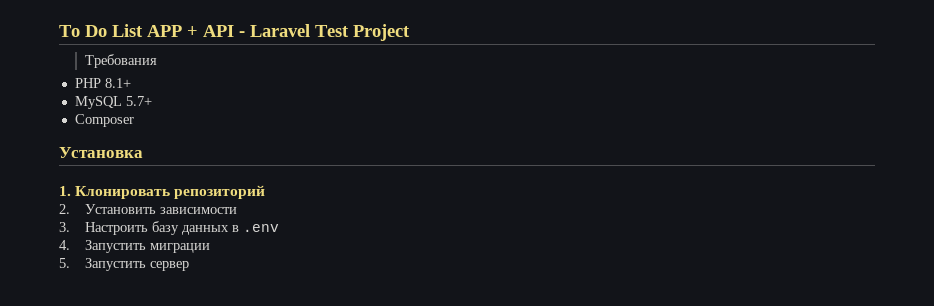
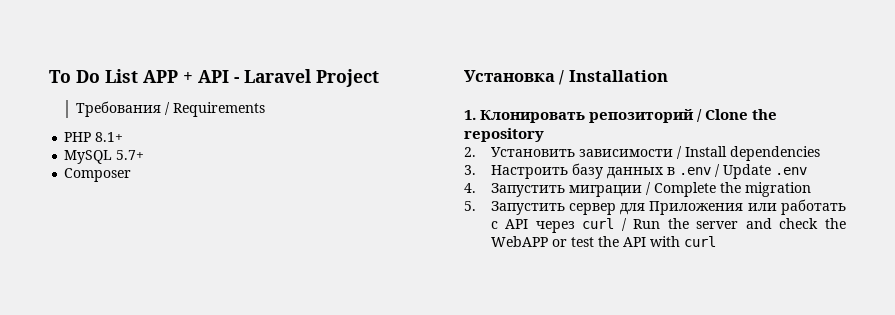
- To Do List APP + API - Laravel Test Project
+ To Do List APP + API - Laravel Project
- Требования
+ Требования / Requirements
- Установка
+ Установка / Installation
- 1. Клонировать репозиторий
+ 1. Клонировать репозиторий / Clone the repository
- 2. Установить зависимости
+ 2. Установить зависимости / Install dependencies
- 3. Настроить базу данных в .env
+ 3. Настроить базу данных в .env / Update .env
- 4. Запустить миграции
+ 4. Запустить миграции / Complete the migration
- 5. Запустить сервер
+ 5. Запустить сервер для Приложения или работать с API через curl / Run the server and check the WebAPP or test the API with curl

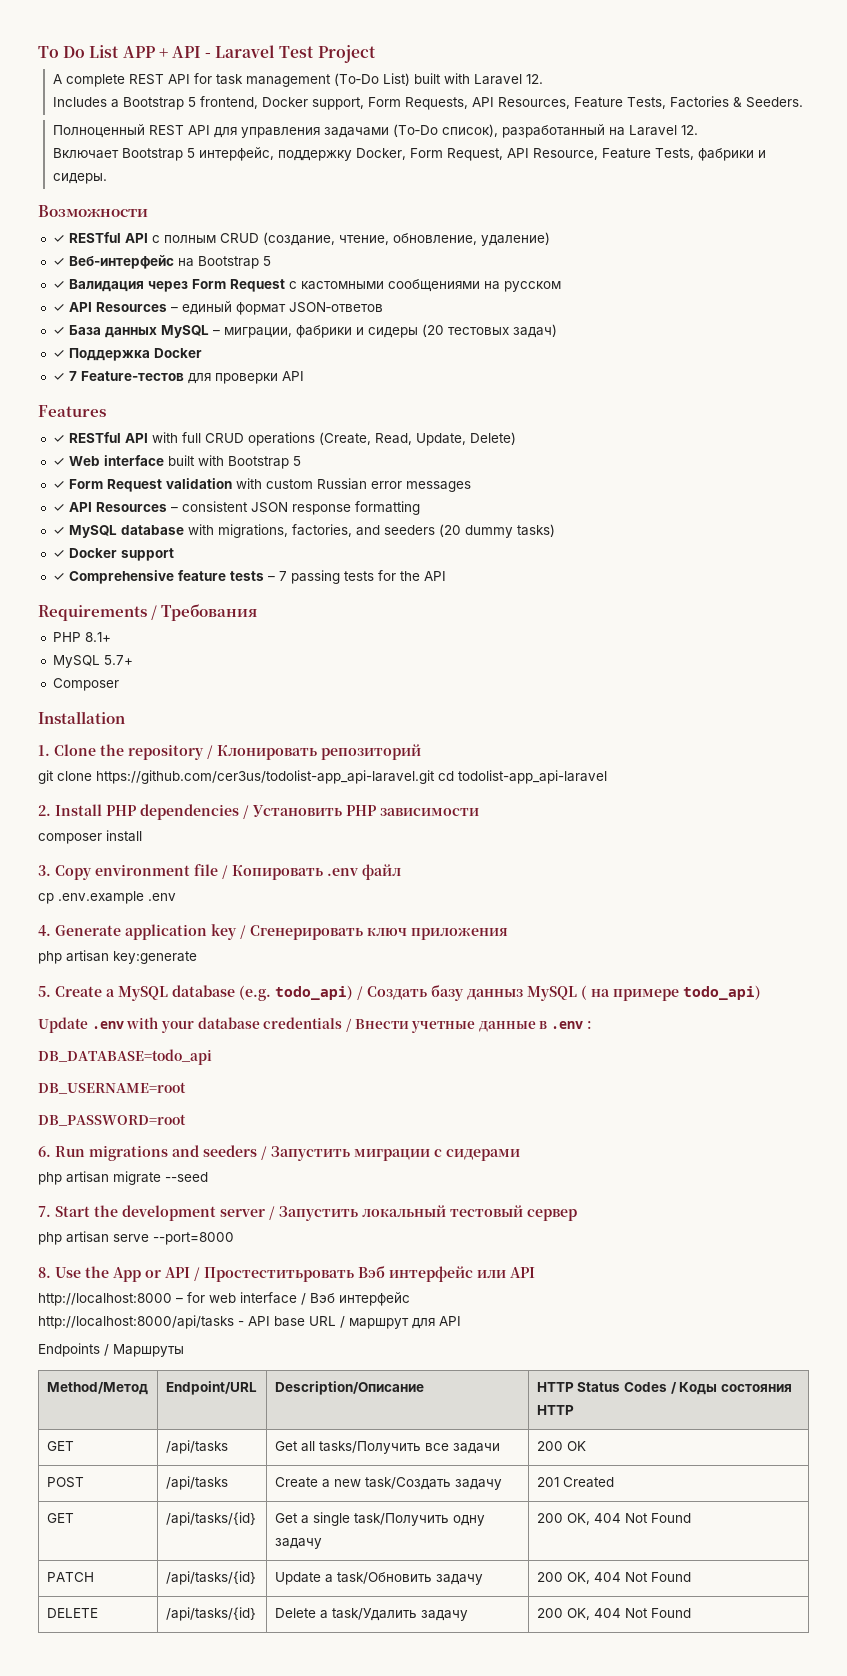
- To Do List APP + API - Laravel Project
+ To Do List APP + API - Laravel Test Project
- Требования / Requirements
+ A complete REST API for task management (To‑Do List) built with Laravel 12.
+ Includes a Bootstrap 5 frontend, Docker support, Form Requests, API Resources, Feature Tests, Factories & Seeders.
+ Полноценный REST API для управления задачами (To‑Do список), разработанный на Laravel 12.
+ Включает Bootstrap 5 интерфейс, поддержку Docker, Form Request, API Resource, Feature Tests, фабрики и сидеры.
+ Возможности
+ ✓ RESTful API с полным CRUD (создание, чтение, обновление, удаление)
+ ✓ Веб‑интерфейс на Bootstrap 5
+ ✓ Валидация через Form Request с кастомными сообщениями на русском
+ ✓ API Resources – единый формат JSON‑ответов
+ ✓ База данных MySQL – миграции, фабрики и сидеры (20 тестовых задач)
+ ✓ Поддержка Docker
+ ✓ 7 Feature‑тестов для проверки API
+ Features
+ ✓ RESTful API with full CRUD operations (Create, Read, Update, Delete)
+ ✓ Web interface built with Bootstrap 5
+ ✓ Form Request validation with custom Russian error messages
+ ✓ API Resources – consistent JSON response formatting
+ ✓ MySQL database with migrations, factories, and seeders (20 dummy tasks)
+ ✓ Docker support
+ ✓ Comprehensive feature tests – 7 passing tests for the API
+ Requirements / Требования
- Установка / Installation
+ Installation
- 1. Клонировать репозиторий / Clone the repository
- 2. Установить зависимости / Install dependencies
- 3. Настроить базу данных в .env / Update .env
- 4. Запустить миграции / Complete the migration
- 5. Запустить сервер для Приложения или работать с API через curl / Run the server and check the WebAPP or test the API with curl
+ 1. Clone the repository / Клонировать репозиторий
+ git clone https://github.com/cer3us/todolist-app_api-laravel.git cd todolist-app_api-laravel
+ 2. Install PHP dependencies / Установить PHP зависимости
+ composer install
+ 3. Copy environment file / Копировать .env файл
+ cp .env.example .env
+ 4. Generate application key / Сгенерировать ключ приложения
+ php artisan key:generate
+ 5. Create a MySQL database (e.g. todo_api) / Создать базу данныз MySQL ( на примере todo_api)
+ Update .env with your database credentials / Внести учетные данные в .env :
+ DB_DATABASE=todo_api
+ DB_USERNAME=root
+ DB_PASSWORD=root
+ 6. Run migrations and seeders / Запустить миграции с сидерами
+ php artisan migrate --seed
+ 7. Start the development server / Запустить локальный тестовый сервер
+ php artisan serve --port=8000
+ 8. Use the App or API / Простеститьровать Вэб интерфейс или API
+ http://localhost:8000 – for web interface / Вэб интерфейс
+ http://localhost:8000/api/tasks - API base URL / маршрут для API
+ Endpoints / Маршруты
+ Method/Метод | Endpoint/URL | Description/Описание | HTTP Status Codes / Коды состояния HTTP
+ GET | /api/tasks | Get all tasks/Получить все задачи | 200 OK
+ POST | /api/tasks | Create a new task/Создать задачу | 201 Created
+ GET | /api/tasks/{id} | Get a single task/Получить одну задачу | 200 OK, 404 Not Found
+ PATCH | /api/tasks/{id} | Update a task/Обновить задачу | 200 OK, 404 Not Found
+ DELETE | /api/tasks/{id} | Delete a task/Удалить задачу | 200 OK, 404 Not Found

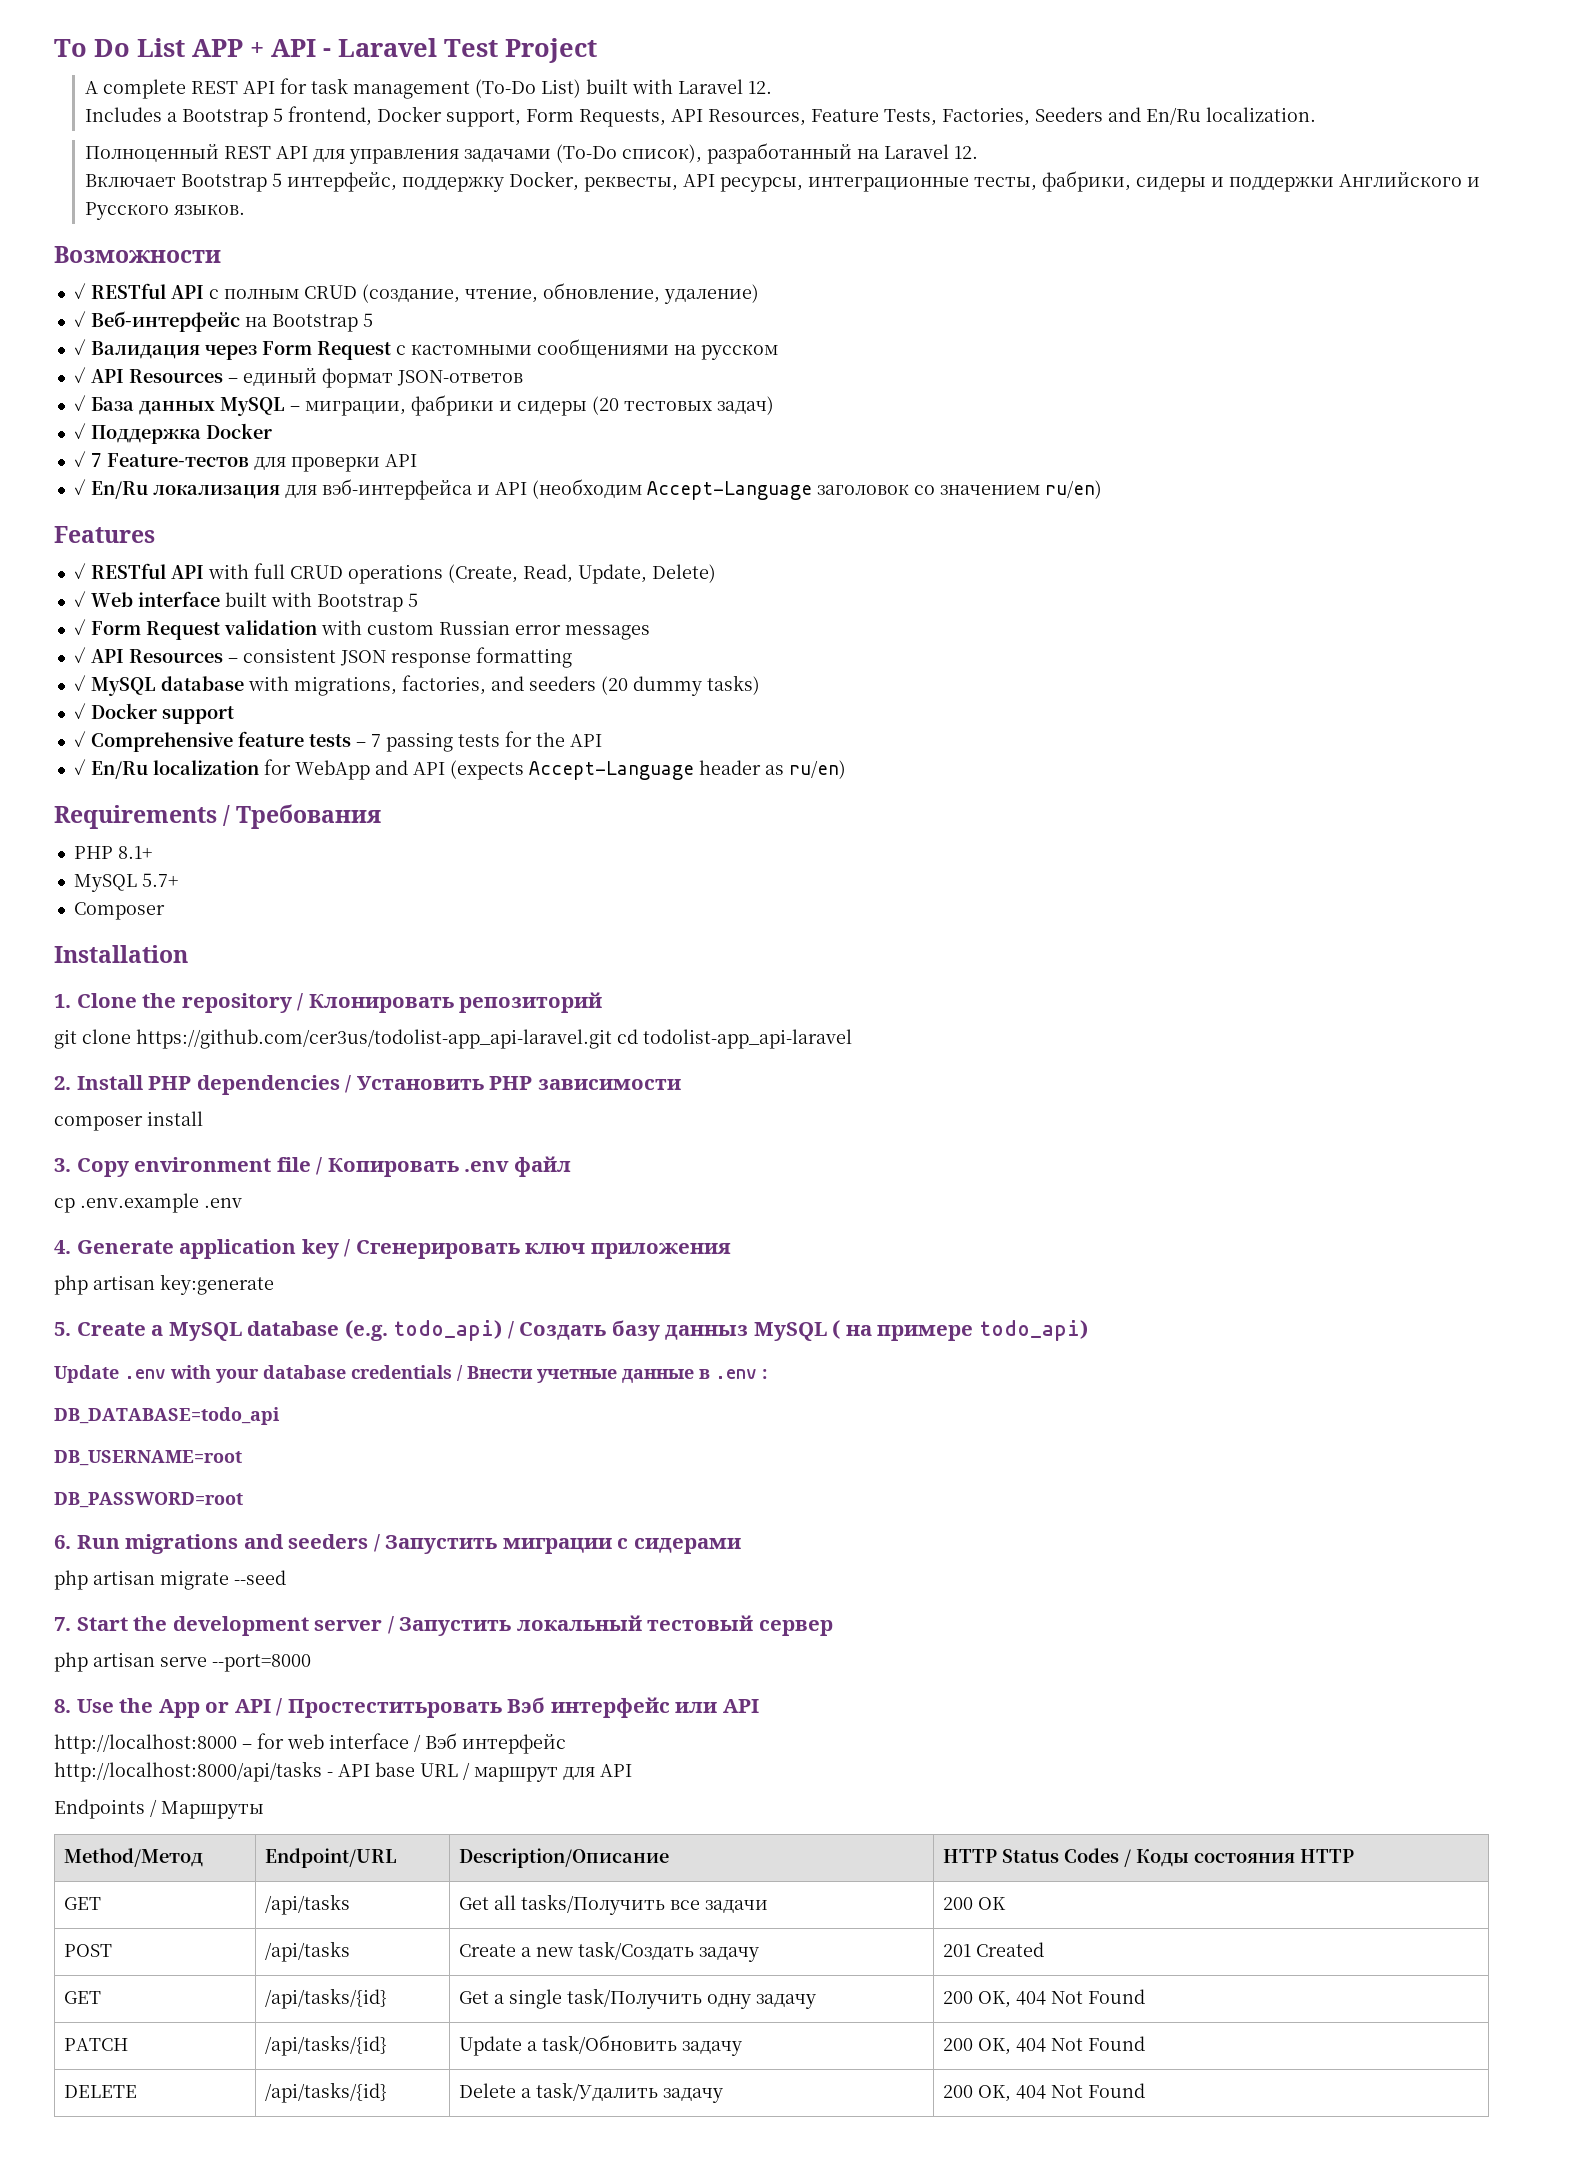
- Includes a Bootstrap 5 frontend, Docker support, Form Requests, API Resources, Feature Tests, Factories & Seeders.
+ Includes a Bootstrap 5 frontend, Docker support, Form Requests, API Resources, Feature Tests, Factories, Seeders and En/Ru localization.
- Включает Bootstrap 5 интерфейс, поддержку Docker, Form Request, API Resource, Feature Tests, фабрики и сидеры.
+ Включает Bootstrap 5 интерфейс, поддержку Docker, реквесты, API ресурсы, интеграционные тесты, фабрики, сидеры и поддержки Английского и Русского языков.
+ ✓ En/Ru локализация для вэб-интерфейса и API (необходим Accept-Language заголовок со значением ru/en)
+ ✓ En/Ru localization for WebApp and API (expects Accept-Language header as ru/en)

